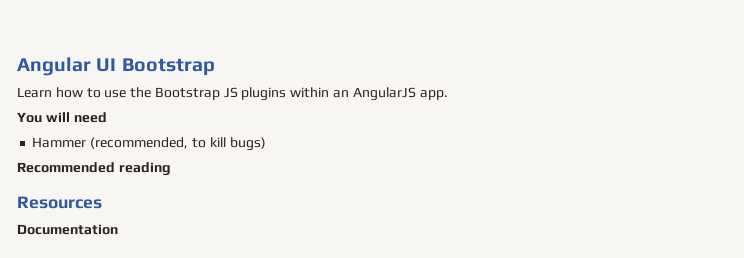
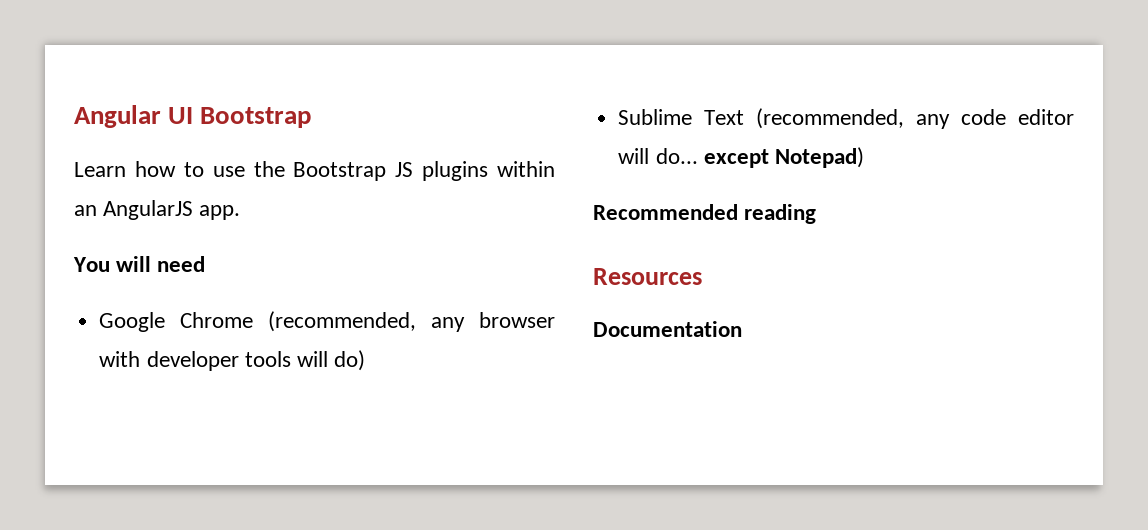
- Hammer (recommended, to kill bugs)
+ Google Chrome (recommended, any browser with developer tools will do)
+ Sublime Text (recommended, any code editor will do... except Notepad)

